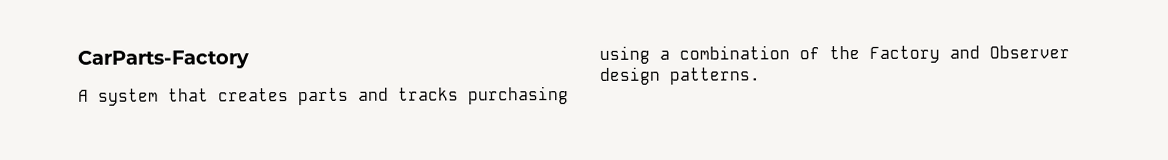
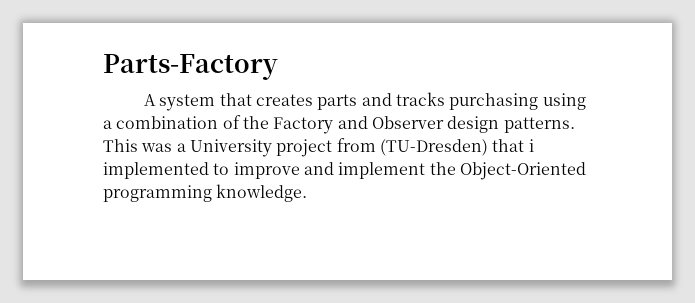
- CarParts-Factory
+ Parts-Factory
+ This was a University project from (TU-Dresden) that i implemented to improve and implement the Object-Oriented programming knowledge.

